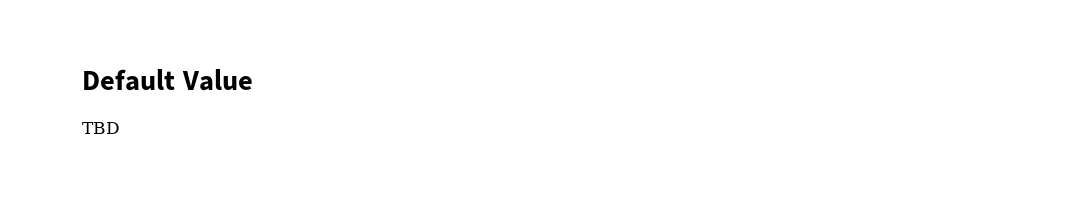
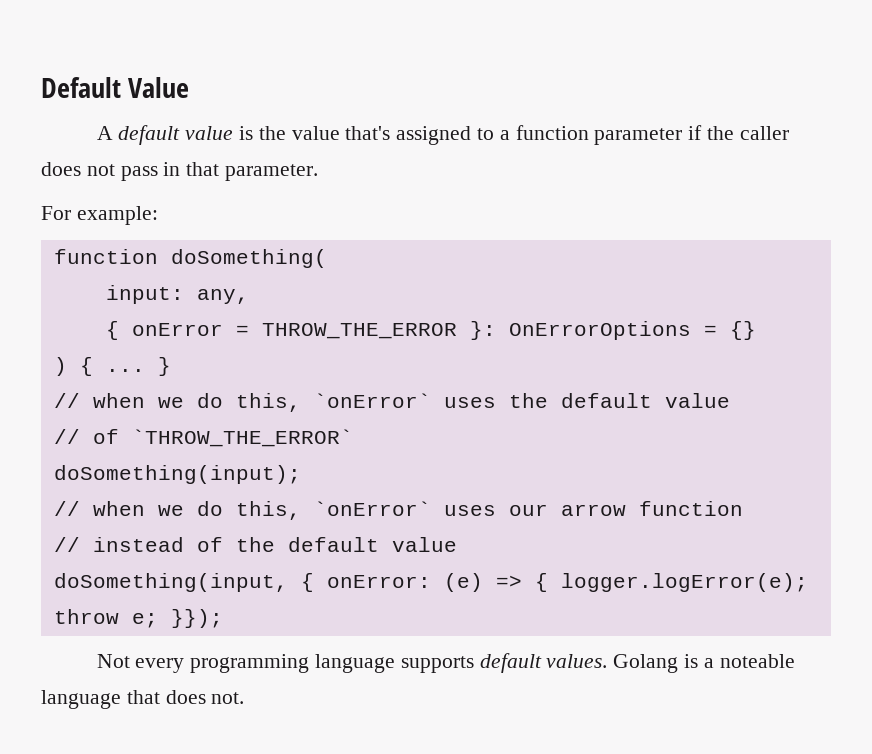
- TBD
+ A default value is the value that's assigned to a function parameter if the caller does not pass in that parameter.
+ For example:
+ function doSomething(
+ input: any,
+ { onError = THROW_THE_ERROR }: OnErrorOptions = {}
+ ) { ... }
+ // when we do this, `onError` uses the default value
+ // of `THROW_THE_ERROR`
+ doSomething(input);
+ // when we do this, `onError` uses our arrow function
+ // instead of the default value
+ doSomething(input, { onError: (e) => { logger.logError(e); throw e; }});
+ Not every programming language supports default values. Golang is a noteable language that does not.

